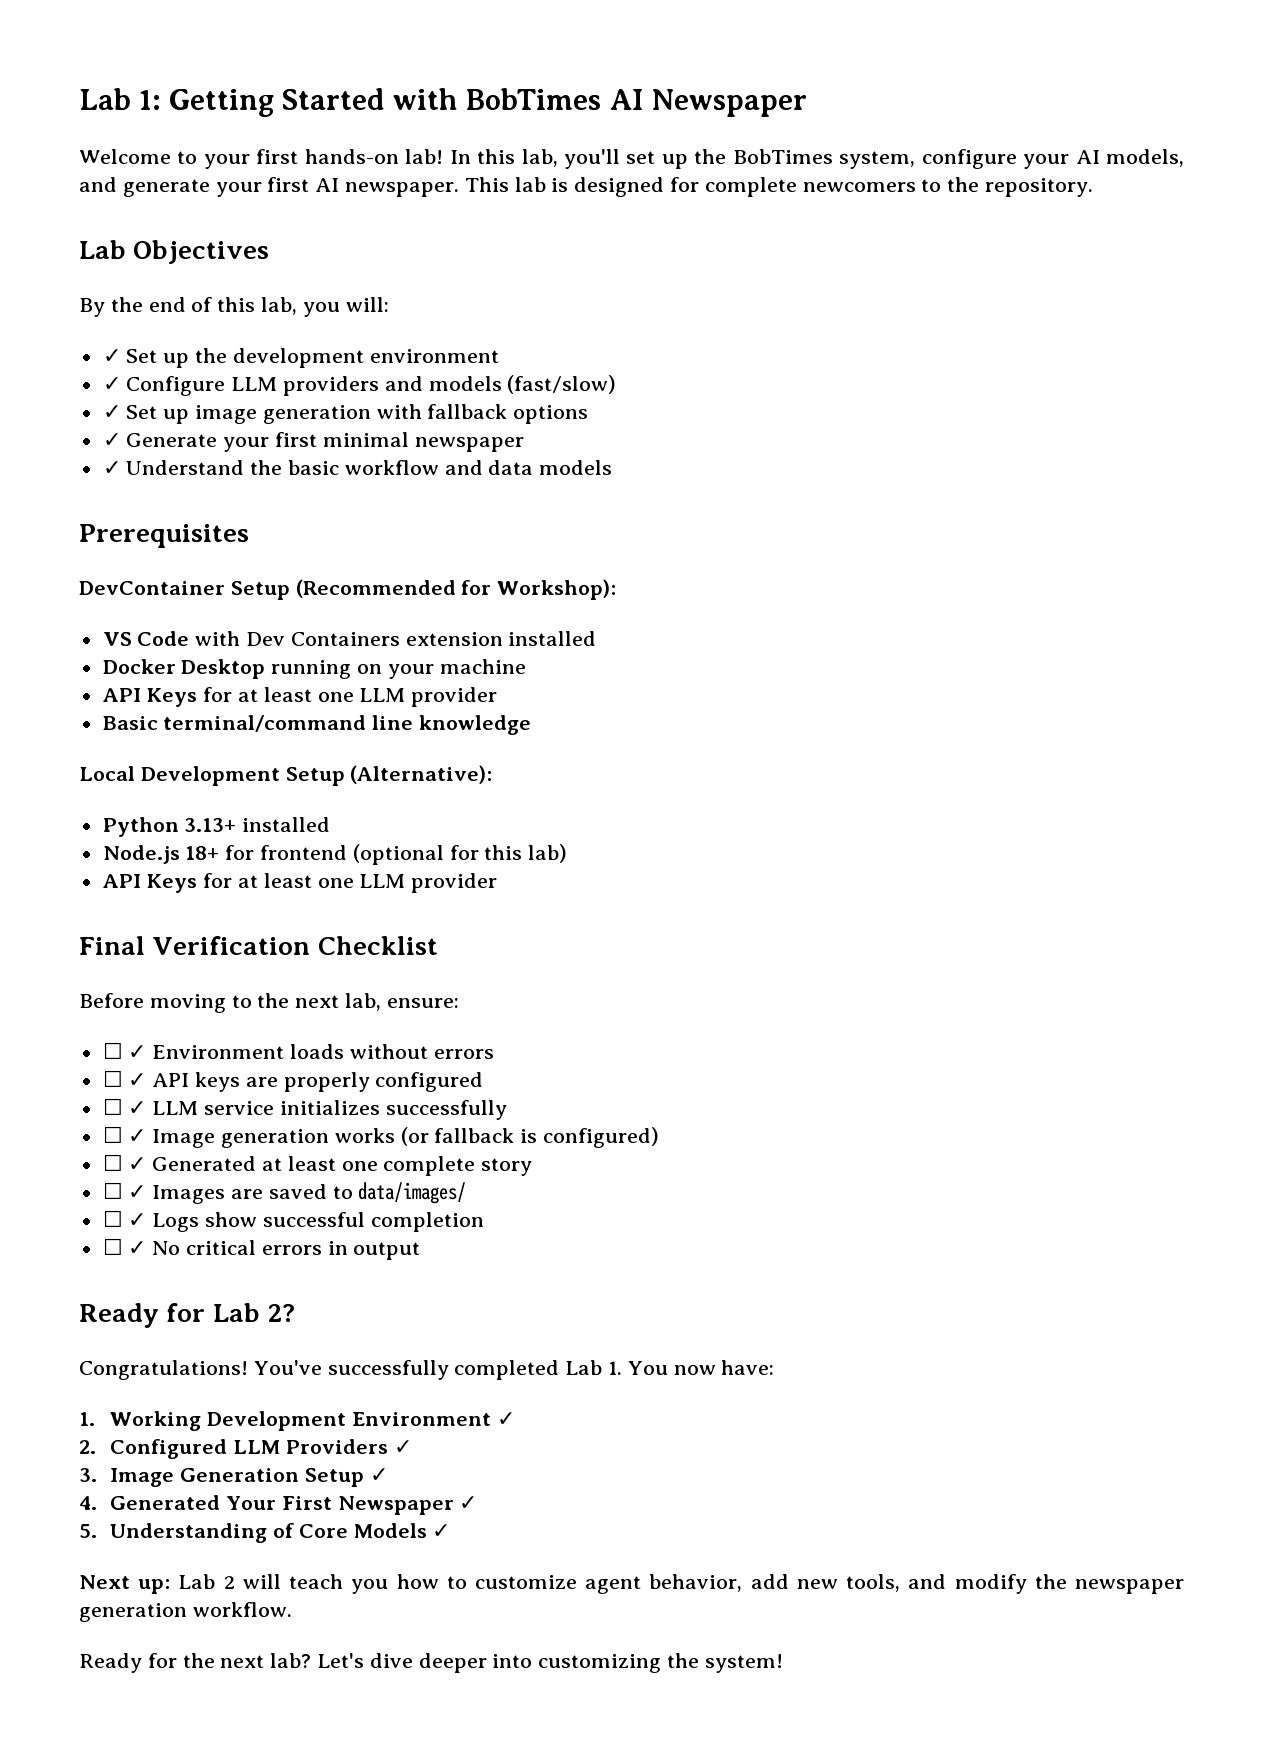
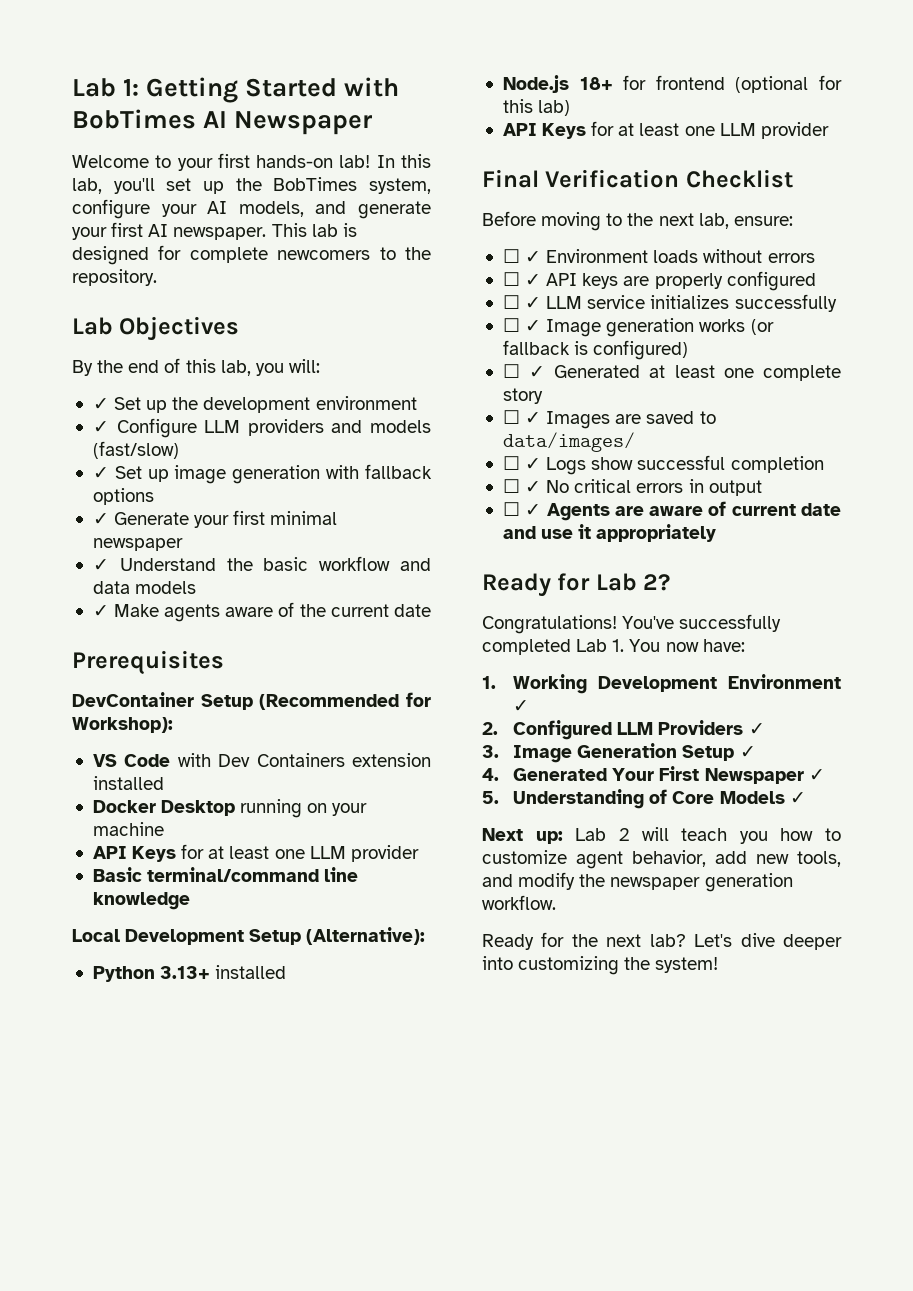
+ ✓ Make agents aware of the current date
+ ☐ ✓ Agents are aware of current date and use it appropriately

